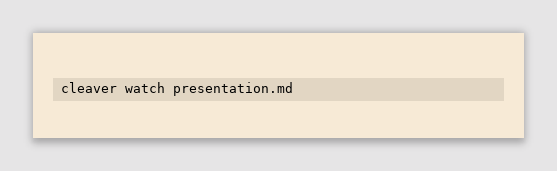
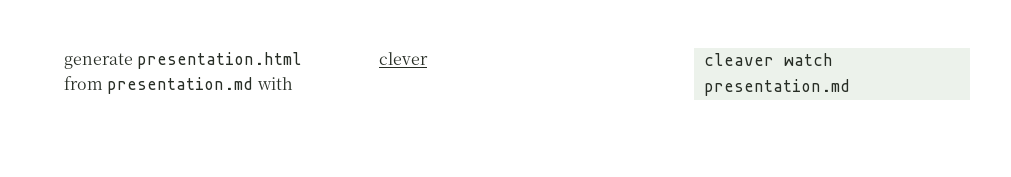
+ generate presentation.html from presentation.md with clever

